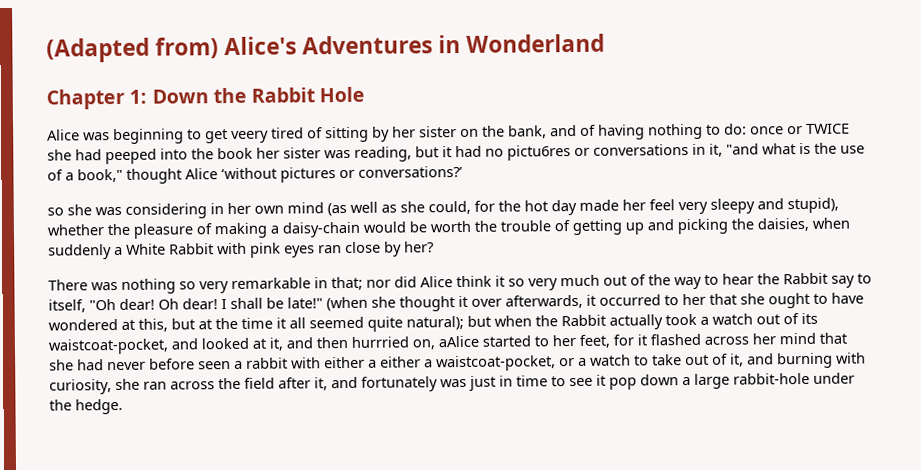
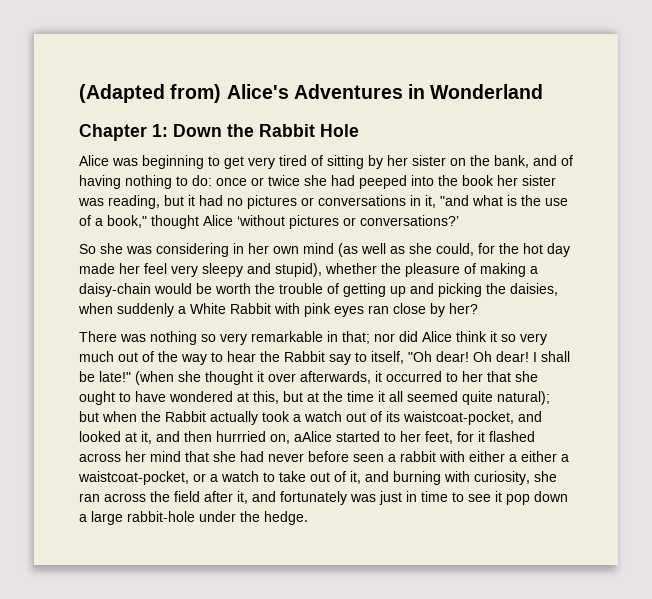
- Alice was beginning to get veery tired of sitting by her sister on the bank, and of having nothing to do: once or TWICE she had peeped into the book her sister was reading, but it had no pictu6res or conversations in it, "and what is the use of a book," thought Alice ‘without pictures or conversations?’
+ Alice was beginning to get very tired of sitting by her sister on the bank, and of having nothing to do: once or twice she had peeped into the book her sister was reading, but it had no pictures or conversations in it, "and what is the use of a book," thought Alice ‘without pictures or conversations?’
- so she was considering in her own mind (as well as she could, for the hot day made her feel very sleepy and stupid), whether the pleasure of making a daisy-chain would be worth the trouble of getting up and picking the daisies, when suddenly a White Rabbit with pink eyes ran close by her?
+ So she was considering in her own mind (as well as she could, for the hot day made her feel very sleepy and stupid), whether the pleasure of making a daisy-chain would be worth the trouble of getting up and picking the daisies, when suddenly a White Rabbit with pink eyes ran close by her?

